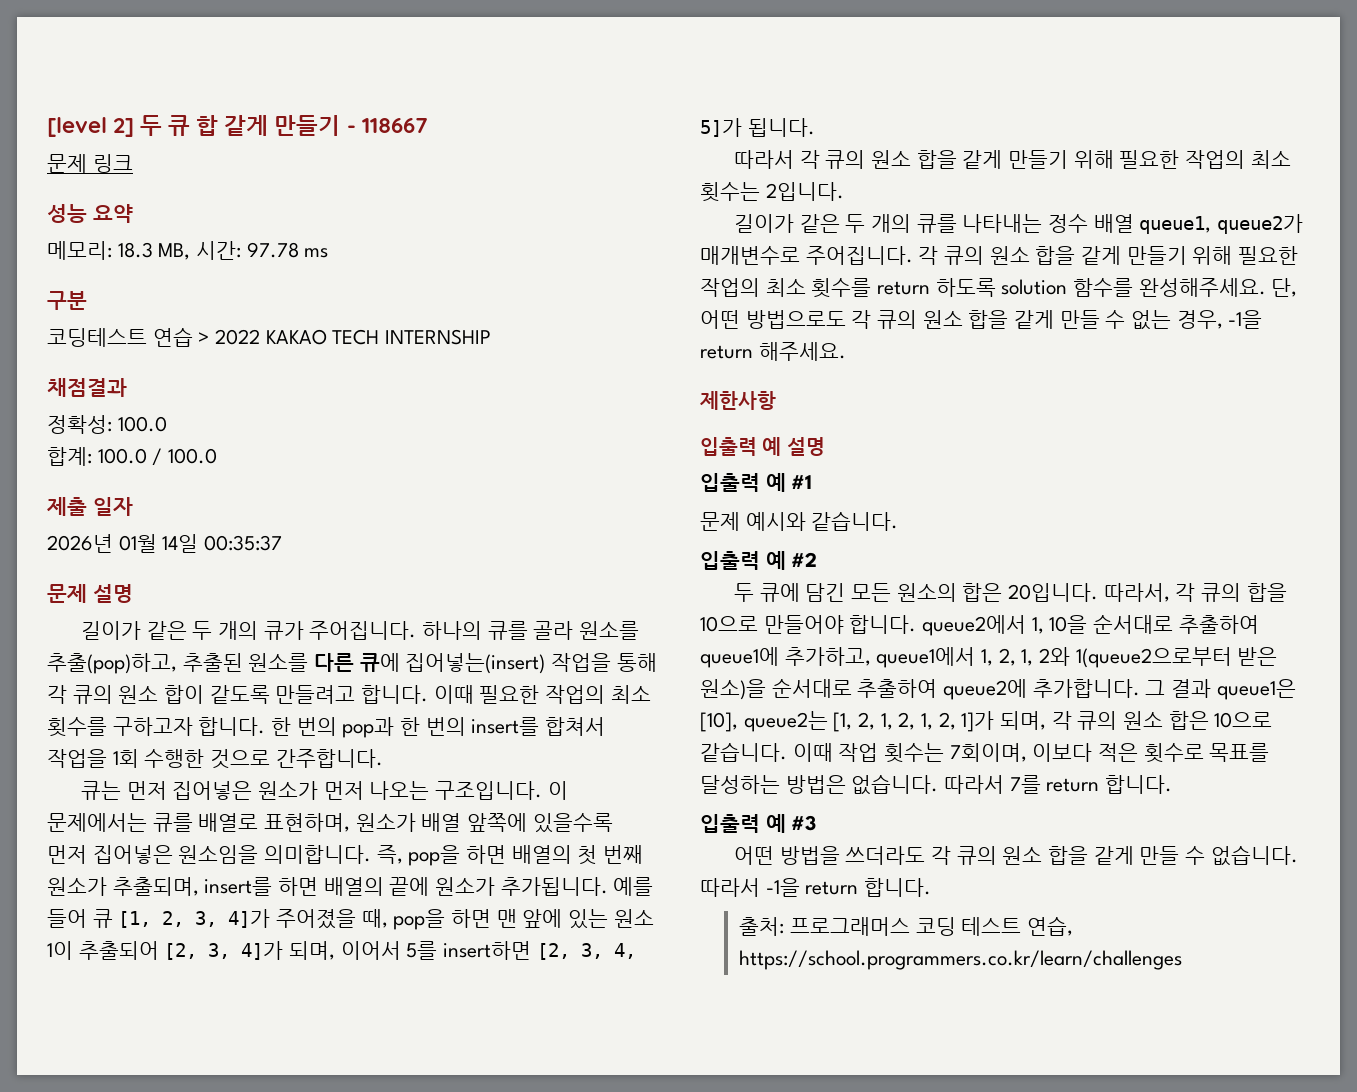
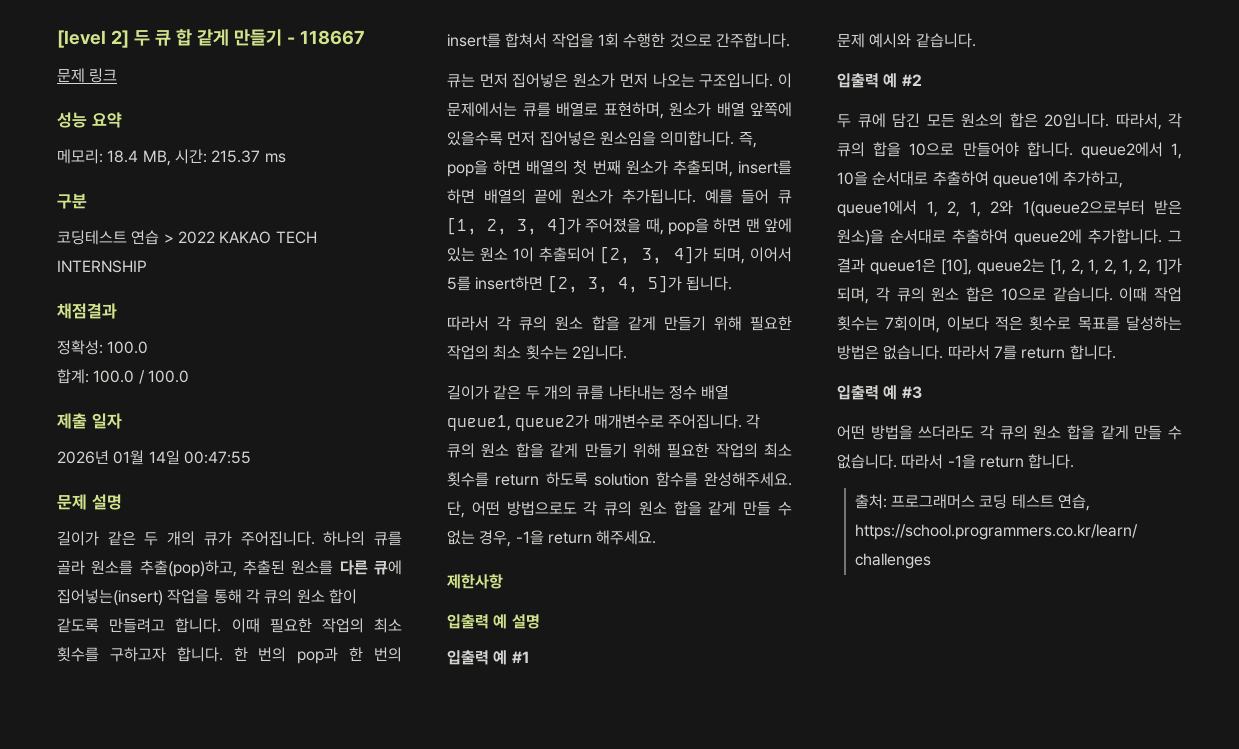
- 메모리: 18.3 MB, 시간: 97.78 ms
+ 메모리: 18.4 MB, 시간: 215.37 ms
- 2026년 01월 14일 00:35:37
+ 2026년 01월 14일 00:47:55

